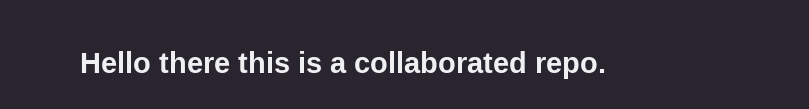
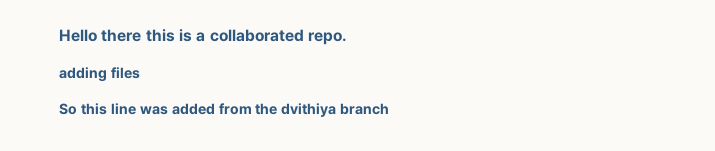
+ adding files
+ So this line was added from the dvithiya branch

